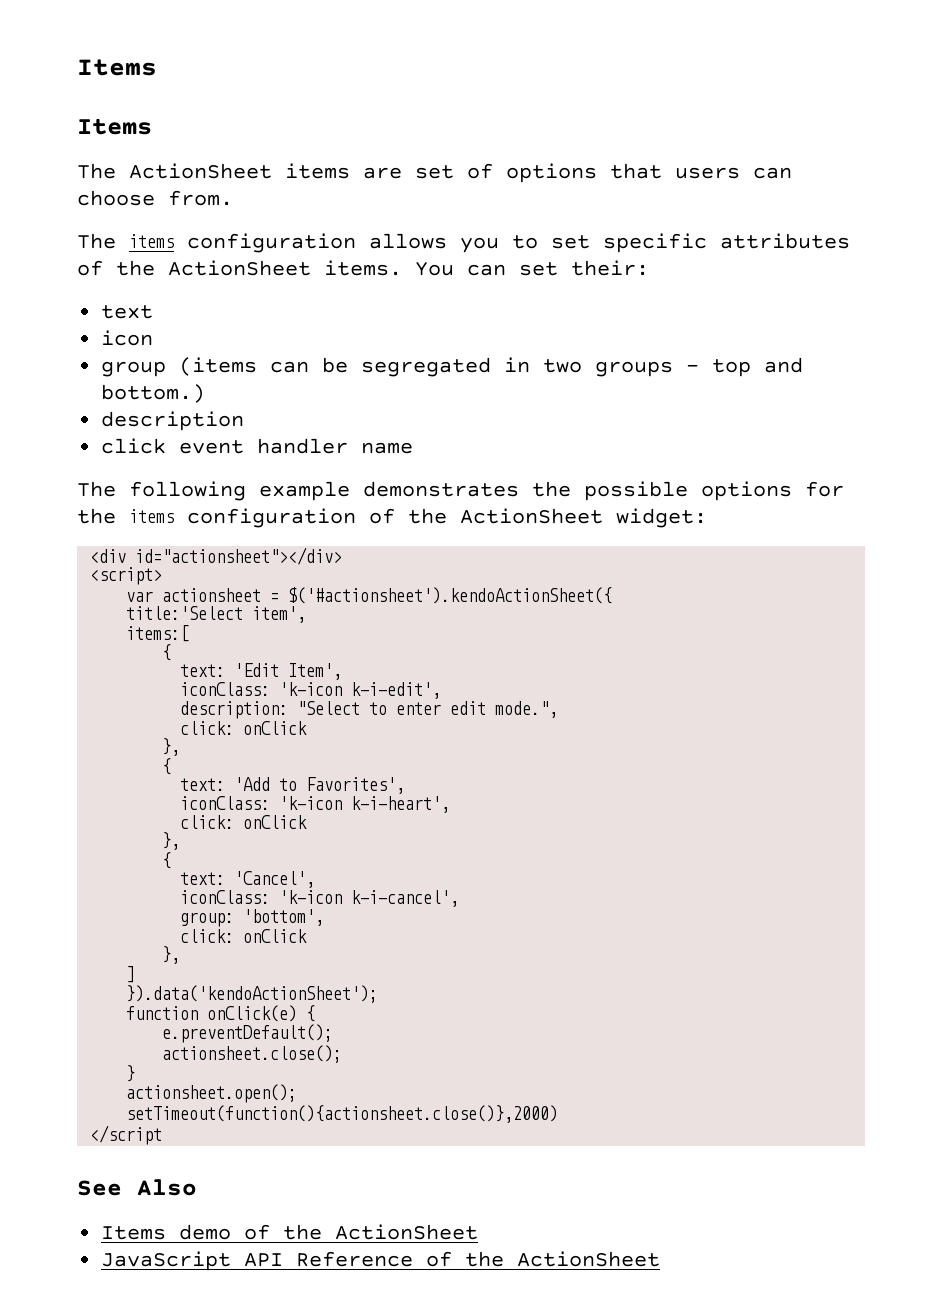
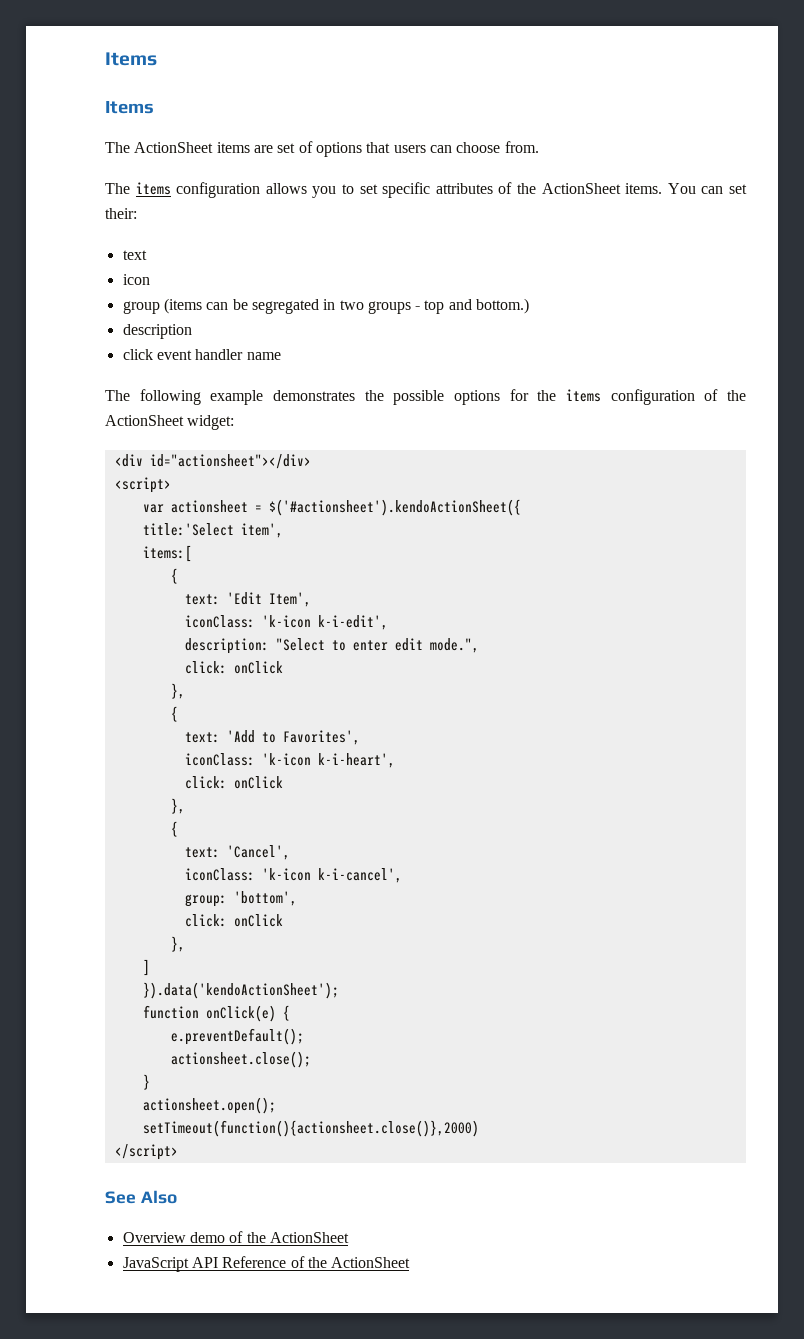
- </script
+ </script>
- Items demo of the ActionSheet
+ Overview demo of the ActionSheet

